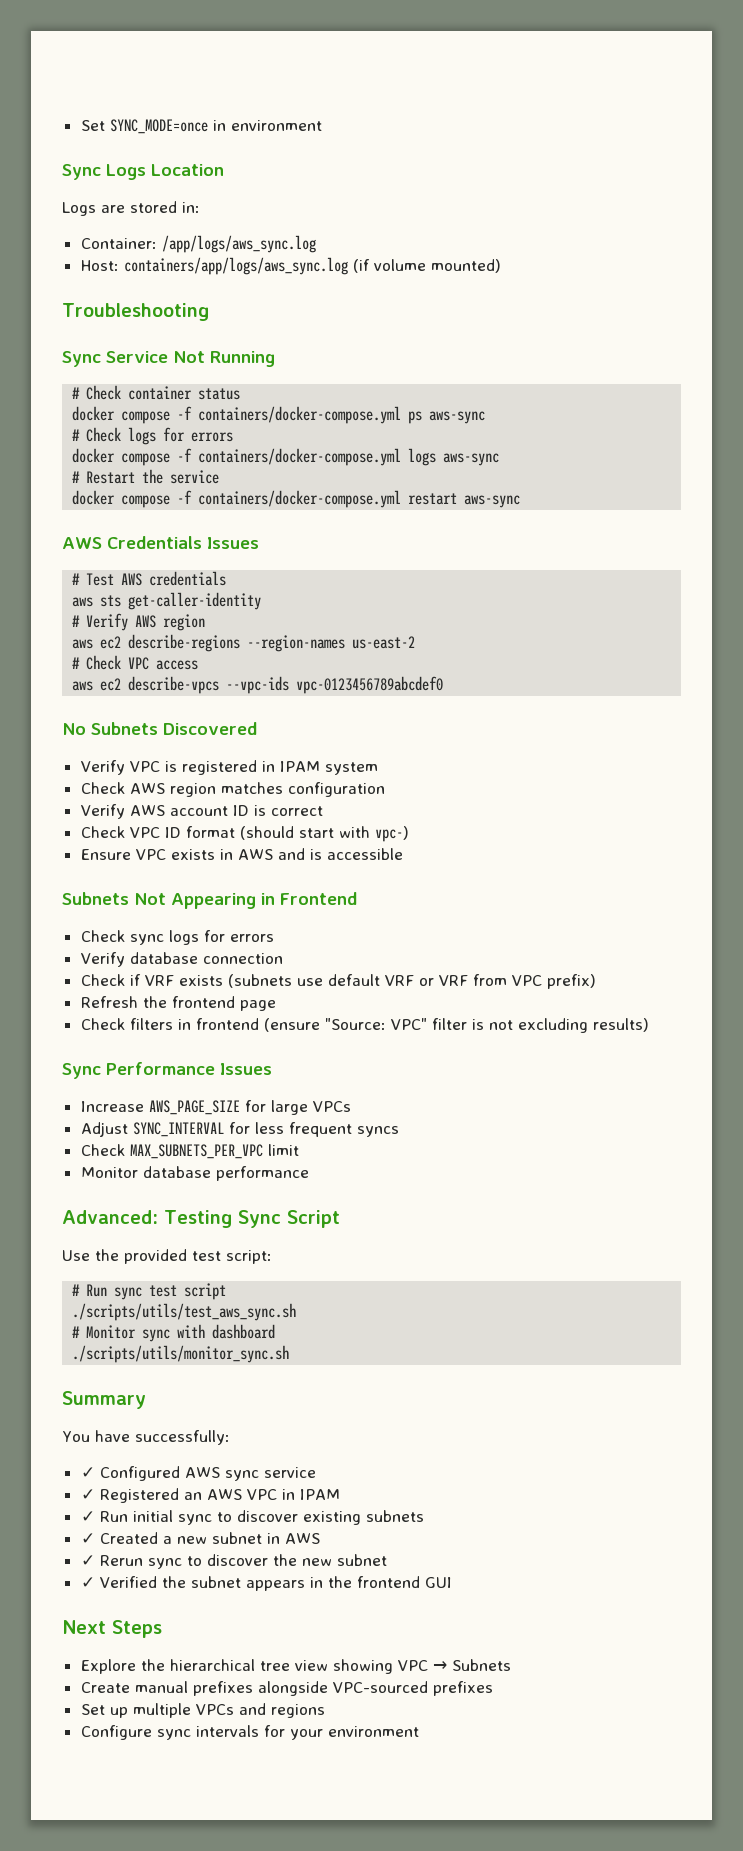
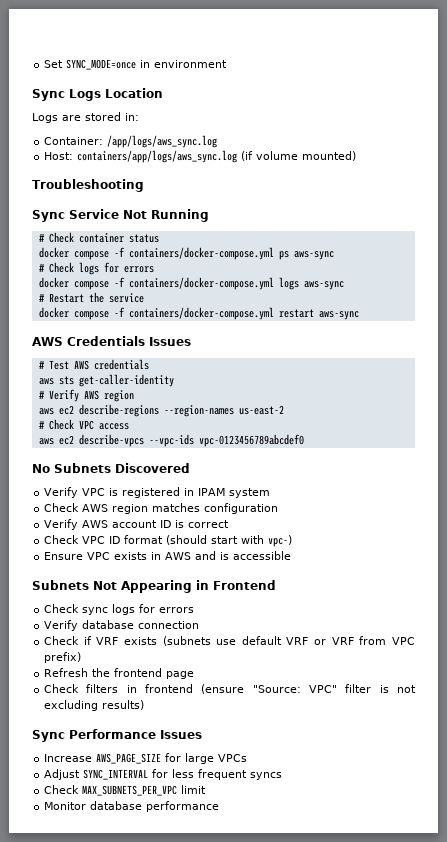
- Advanced: Testing Sync Script
- Use the provided test script:
- # Run sync test script
- ./scripts/utils/test_aws_sync.sh
- # Monitor sync with dashboard
- ./scripts/utils/monitor_sync.sh
- Summary
- You have successfully:
- ✓ Configured AWS sync service
- ✓ Registered an AWS VPC in IPAM
- ✓ Run initial sync to discover existing subnets
- ✓ Created a new subnet in AWS
- ✓ Rerun sync to discover the new subnet
- ✓ Verified the subnet appears in the frontend GUI
- Next Steps
- Explore the hierarchical tree view showing VPC → Subnets
- Create manual prefixes alongside VPC-sourced prefixes
- Set up multiple VPCs and regions
- Configure sync intervals for your environment

